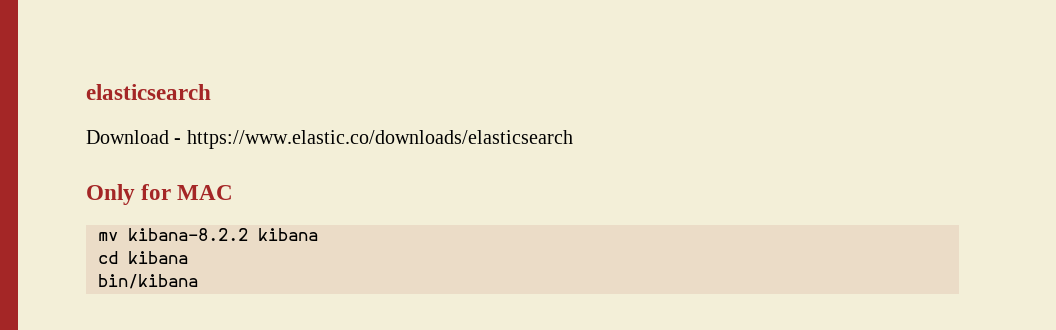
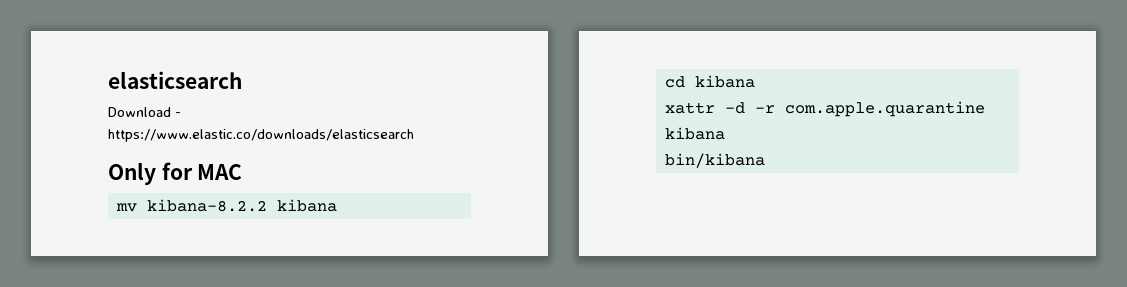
+ xattr -d -r com.apple.quarantine kibana

